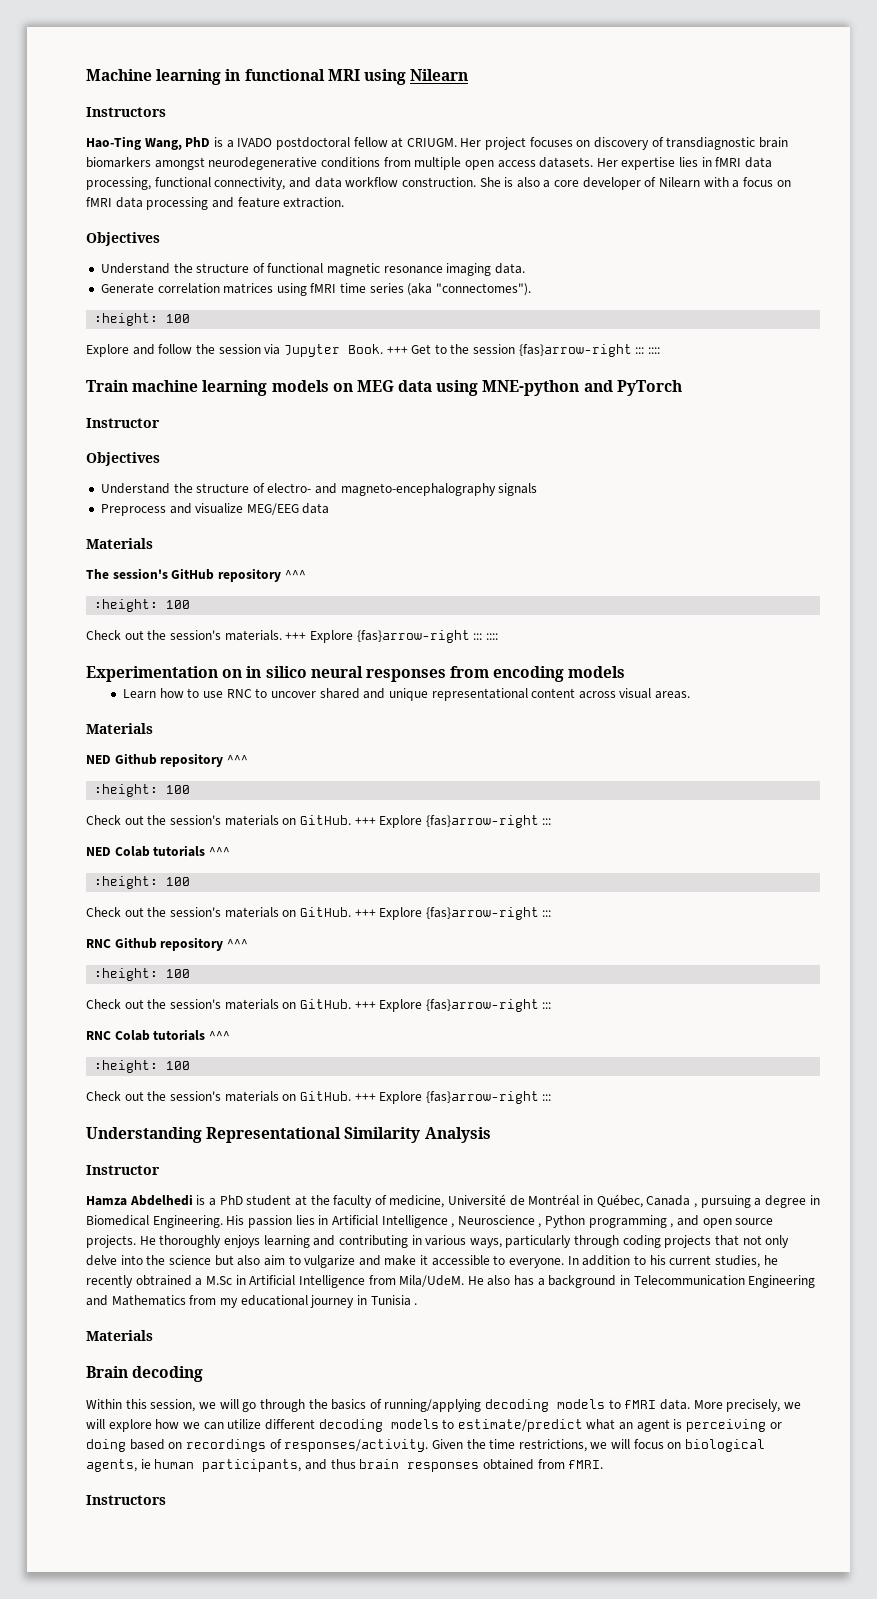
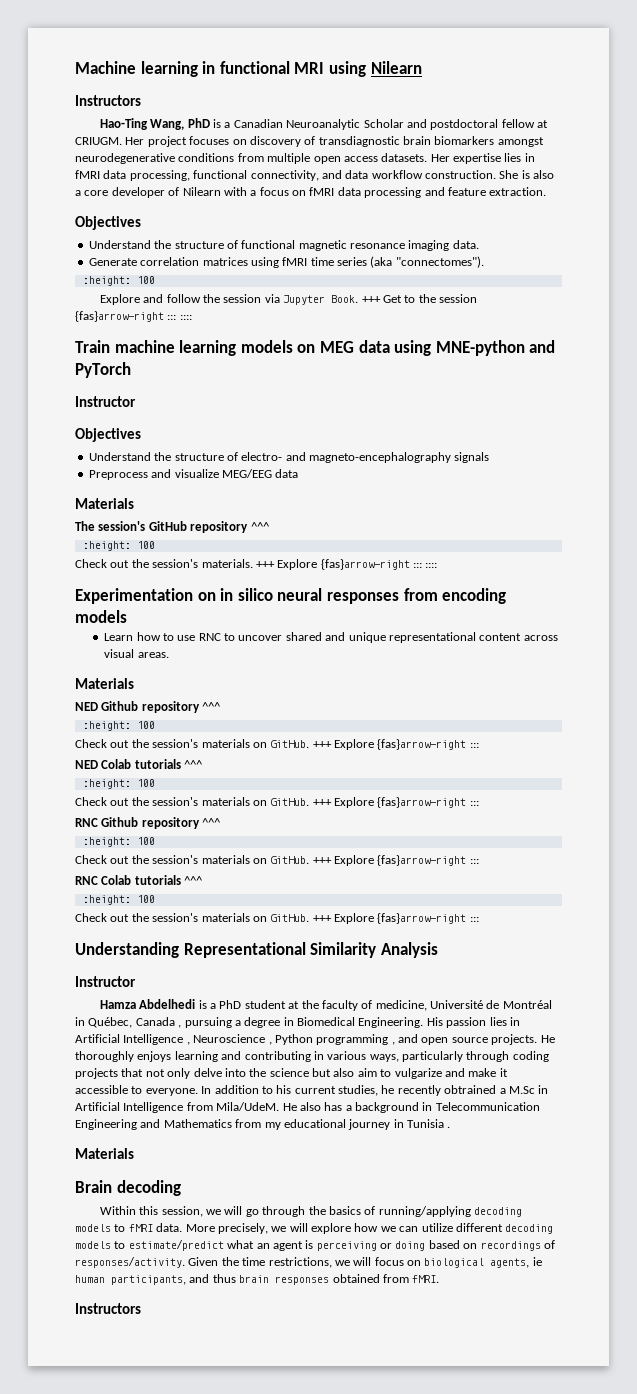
- Hao-Ting Wang, PhD is a IVADO postdoctoral fellow at CRIUGM.
+ Hao-Ting Wang, PhD is a Canadian Neuroanalytic Scholar and postdoctoral fellow at CRIUGM.

